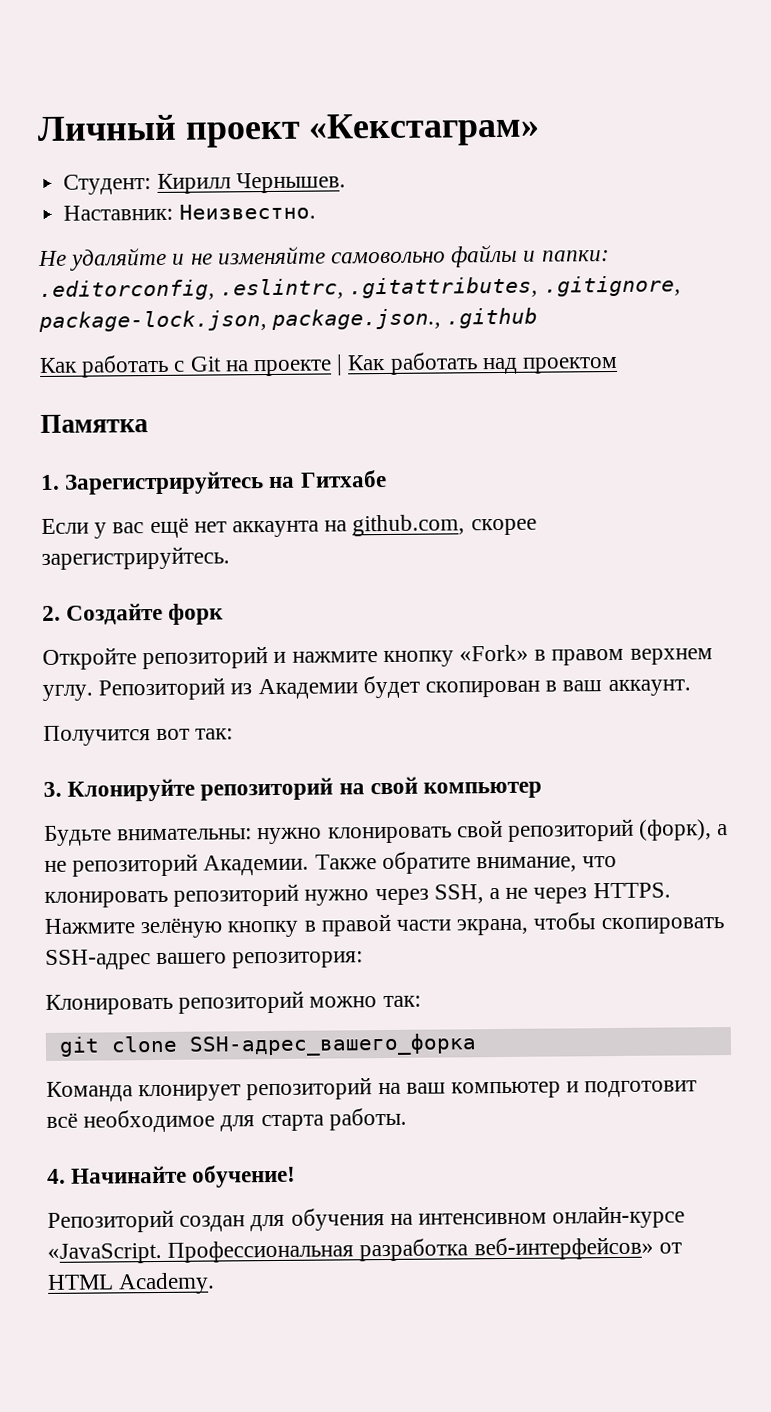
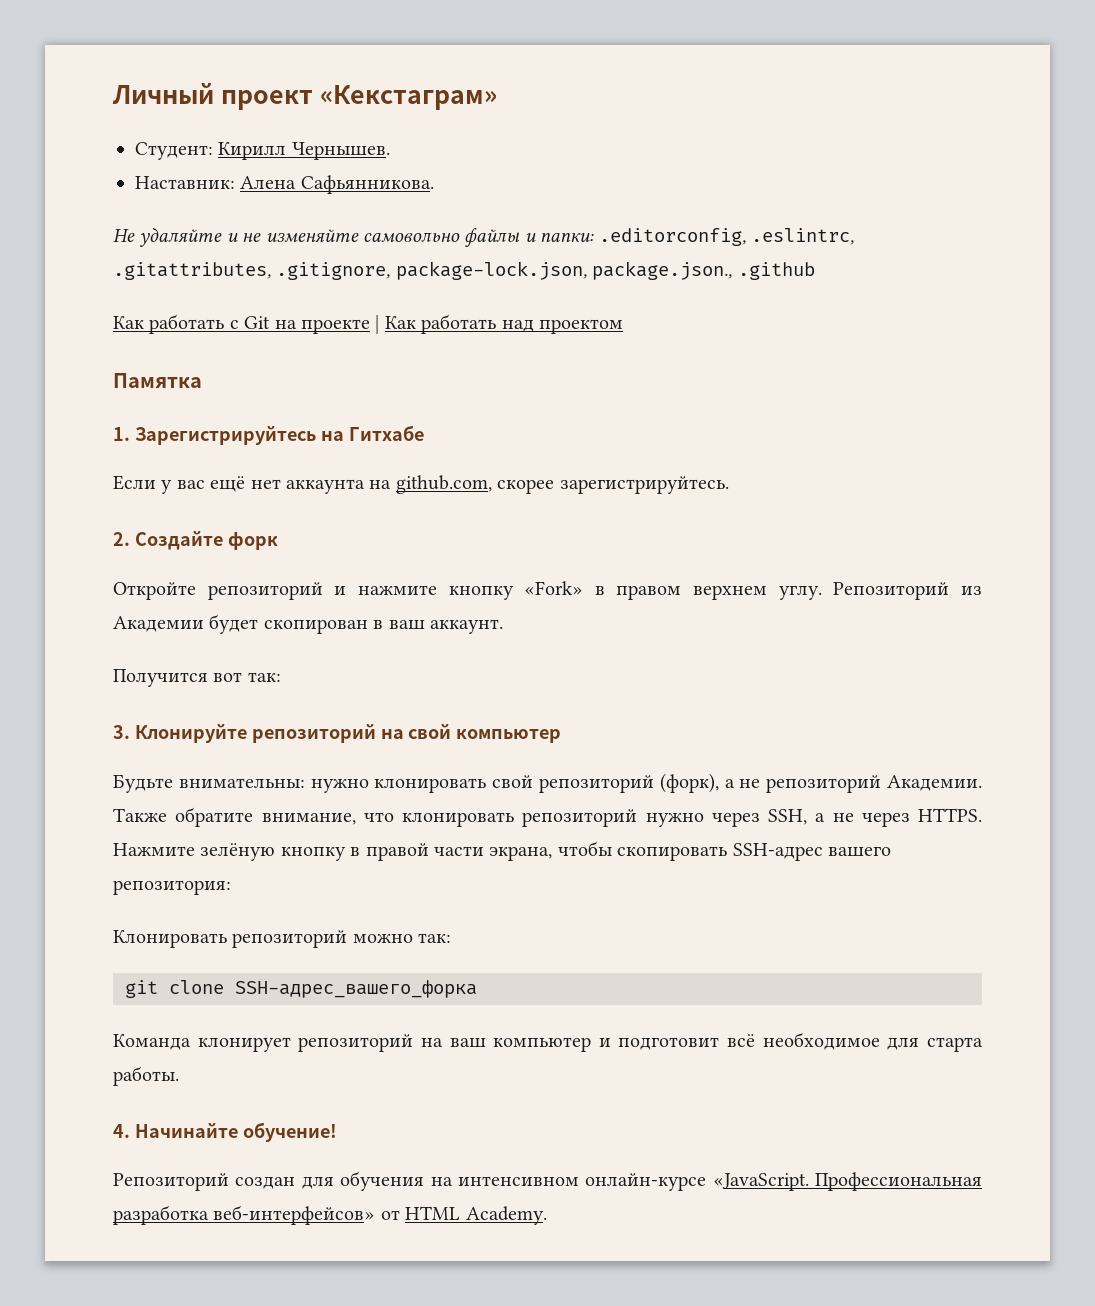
- Наставник: Неизвестно.
+ Наставник: Алена Сафьянникова.

